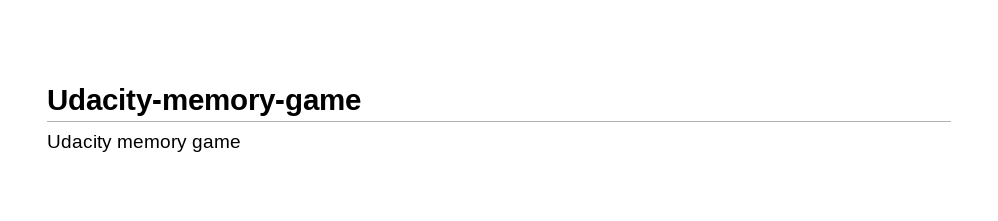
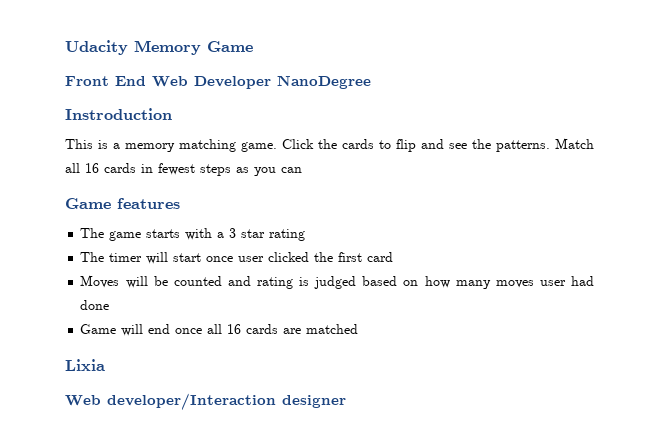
- Udacity-memory-game
- Udacity memory game
+ Udacity Memory Game
+ Front End Web Developer NanoDegree
+ Instroduction
+ This is a memory matching game. Click the cards to flip and see the patterns. Match all 16 cards in fewest steps as you can
+ Game features
+ The game starts with a 3 star rating
+ The timer will start once user clicked the first card
+ Moves will be counted and rating is judged based on how many moves user had done
+ Game will end once all 16 cards are matched
+ Lixia
+ Web developer/Interaction designer

